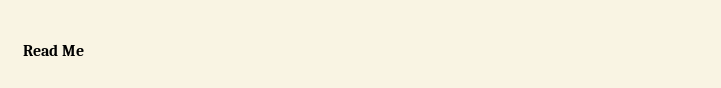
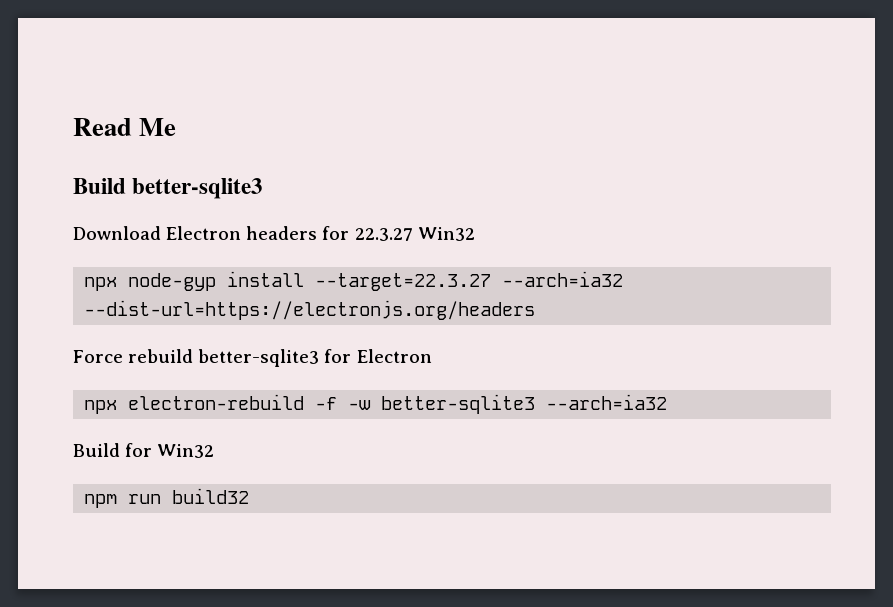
+ Build better-sqlite3
+ Download Electron headers for 22.3.27 Win32
+ npx node-gyp install --target=22.3.27 --arch=ia32 --dist-url=https://electronjs.org/headers
+ Force rebuild better-sqlite3 for Electron
+ npx electron-rebuild -f -w better-sqlite3 --arch=ia32
+ Build for Win32
+ npm run build32

